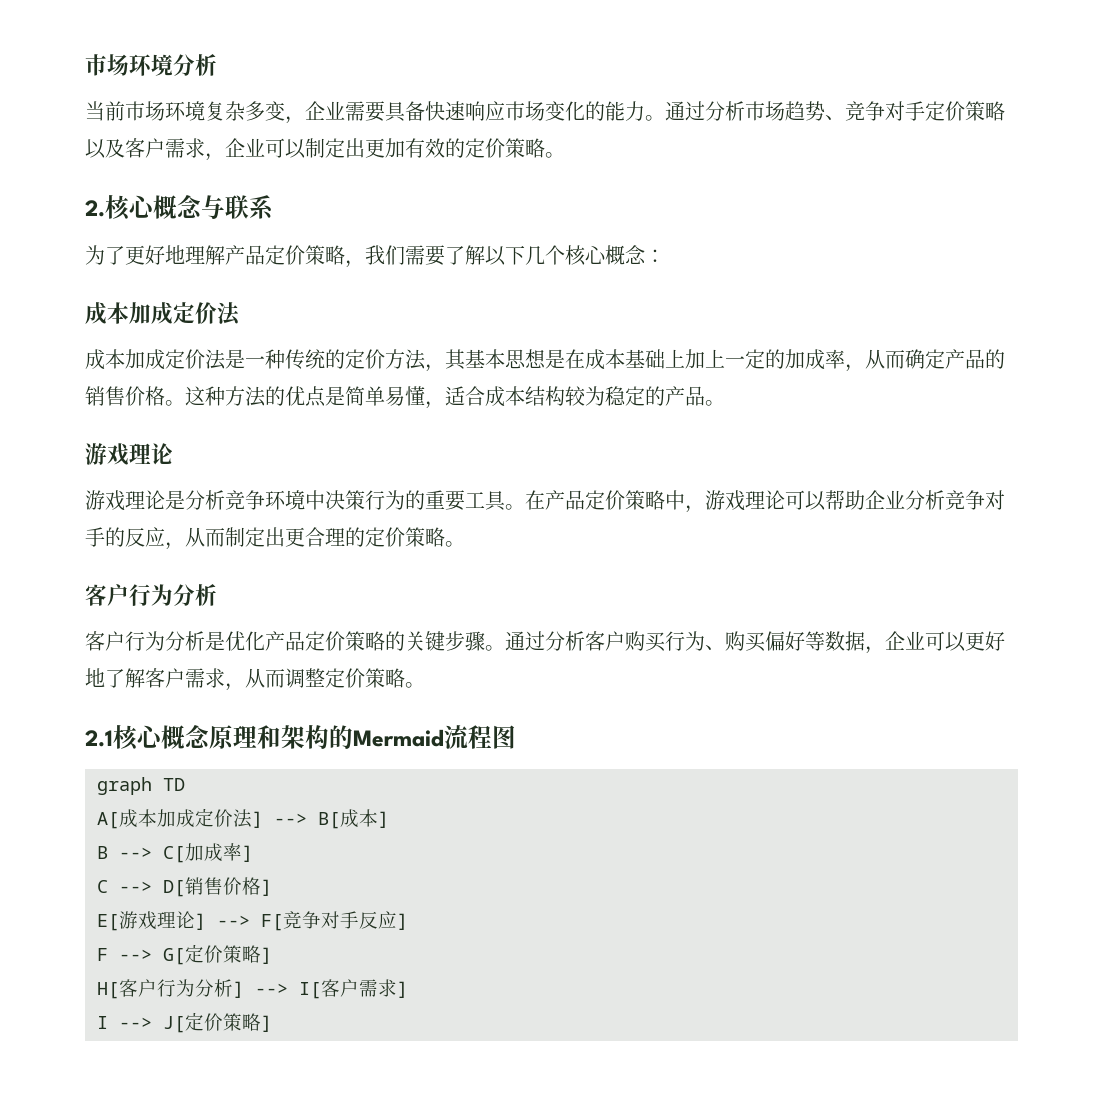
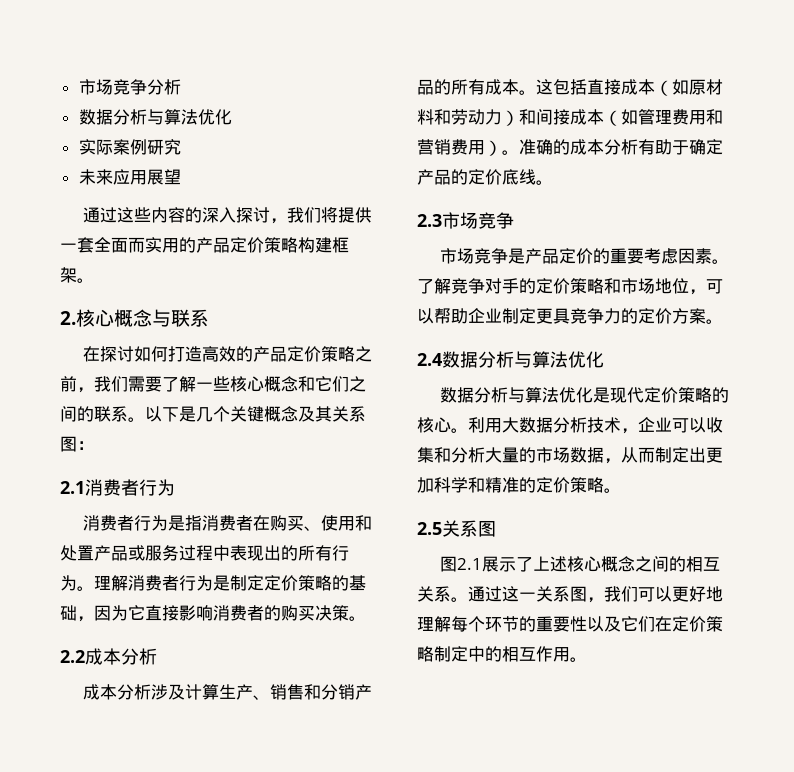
- 市场环境分析
- 当前市场环境复杂多变，企业需要具备快速响应市场变化的能力。通过分析市场趋势、竞争对手定价策略以及客户需求，企业可以制定出更加有效的定价策略。
+ 市场竞争分析
+ 数据分析与算法优化
+ 实际案例研究
+ 未来应用展望
+ 通过这些内容的深入探讨，我们将提供一套全面而实用的产品定价策略构建框架。
- 为了更好地理解产品定价策略，我们需要了解以下几个核心概念：
- 成本加成定价法
- 成本加成定价法是一种传统的定价方法，其基本思想是在成本基础上加上一定的加成率，从而确定产品的销售价格。这种方法的优点是简单易懂，适合成本结构较为稳定的产品。
- 游戏理论
- 游戏理论是分析竞争环境中决策行为的重要工具。在产品定价策略中，游戏理论可以帮助企业分析竞争对手的反应，从而制定出更合理的定价策略。
- 客户行为分析
- 客户行为分析是优化产品定价策略的关键步骤。通过分析客户购买行为、购买偏好等数据，企业可以更好地了解客户需求，从而调整定价策略。
- 2.1核心概念原理和架构的Mermaid流程图
- graph TD
- A[成本加成定价法] --> B[成本]
- B --> C[加成率]
- C --> D[销售价格]
- E[游戏理论] --> F[竞争对手反应]
- F --> G[定价策略]
- H[客户行为分析] --> I[客户需求]
- I --> J[定价策略]
+ 在探讨如何打造高效的产品定价策略之前，我们需要了解一些核心概念和它们之间的联系。以下是几个关键概念及其关系图：
+ 2.1消费者行为
+ 消费者行为是指消费者在购买、使用和处置产品或服务过程中表现出的所有行为。理解消费者行为是制定定价策略的基础，因为它直接影响消费者的购买决策。
+ 2.2成本分析
+ 成本分析涉及计算生产、销售和分销产品的所有成本。这包括直接成本（如原材料和劳动力）和间接成本（如管理费用和营销费用）。准确的成本分析有助于确定产品的定价底线。
+ 2.3市场竞争
+ 市场竞争是产品定价的重要考虑因素。了解竞争对手的定价策略和市场地位，可以帮助企业制定更具竞争力的定价方案。
+ 2.4数据分析与算法优化
+ 数据分析与算法优化是现代定价策略的核心。利用大数据分析技术，企业可以收集和分析大量的市场数据，从而制定出更加科学和精准的定价策略。
+ 2.5关系图
+ 图2.1展示了上述核心概念之间的相互关系。通过这一关系图，我们可以更好地理解每个环节的重要性以及它们在定价策略制定中的相互作用。

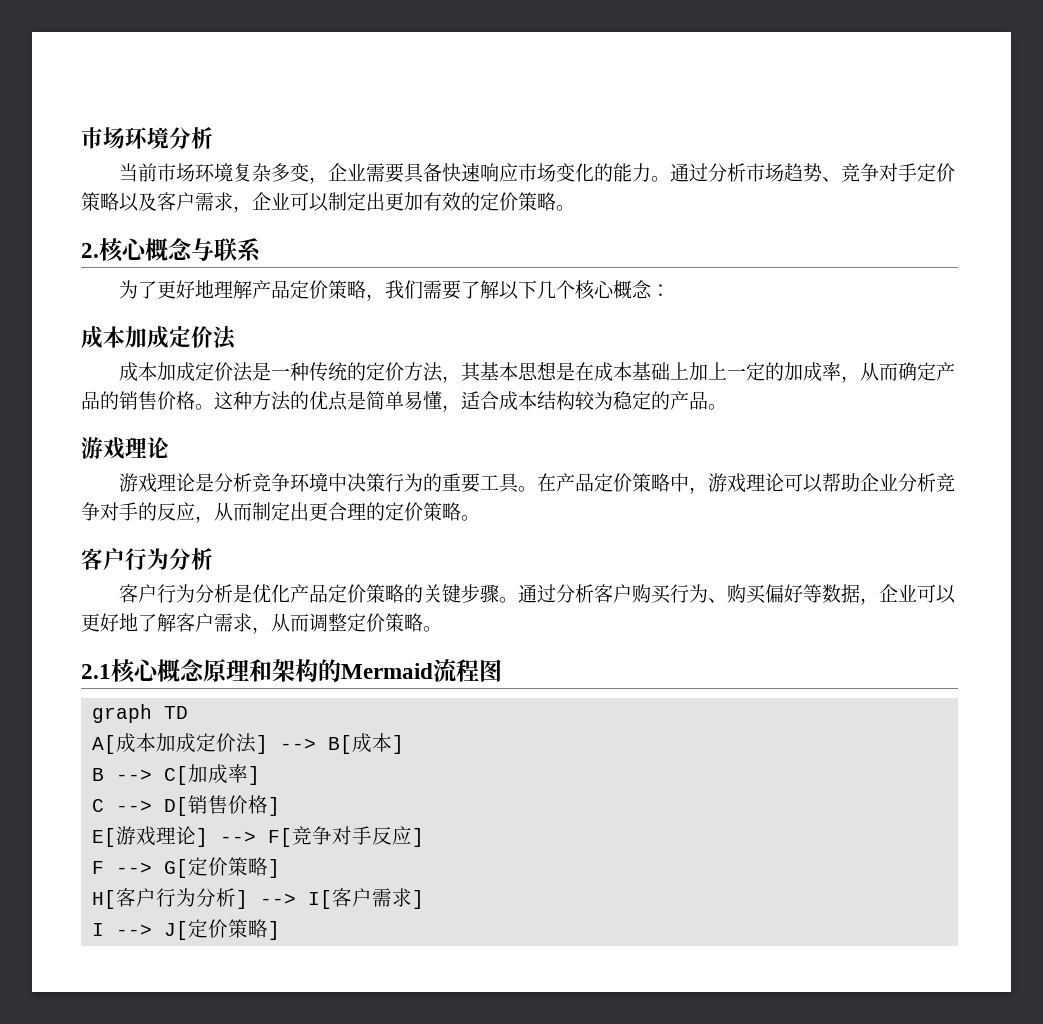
- 市场竞争分析
- 数据分析与算法优化
- 实际案例研究
- 未来应用展望
- 通过这些内容的深入探讨，我们将提供一套全面而实用的产品定价策略构建框架。
+ 市场环境分析
+ 当前市场环境复杂多变，企业需要具备快速响应市场变化的能力。通过分析市场趋势、竞争对手定价策略以及客户需求，企业可以制定出更加有效的定价策略。
- 在探讨如何打造高效的产品定价策略之前，我们需要了解一些核心概念和它们之间的联系。以下是几个关键概念及其关系图：
- 2.1消费者行为
- 消费者行为是指消费者在购买、使用和处置产品或服务过程中表现出的所有行为。理解消费者行为是制定定价策略的基础，因为它直接影响消费者的购买决策。
- 2.2成本分析
- 成本分析涉及计算生产、销售和分销产品的所有成本。这包括直接成本（如原材料和劳动力）和间接成本（如管理费用和营销费用）。准确的成本分析有助于确定产品的定价底线。
- 2.3市场竞争
- 市场竞争是产品定价的重要考虑因素。了解竞争对手的定价策略和市场地位，可以帮助企业制定更具竞争力的定价方案。
- 2.4数据分析与算法优化
- 数据分析与算法优化是现代定价策略的核心。利用大数据分析技术，企业可以收集和分析大量的市场数据，从而制定出更加科学和精准的定价策略。
- 2.5关系图
- 图2.1展示了上述核心概念之间的相互关系。通过这一关系图，我们可以更好地理解每个环节的重要性以及它们在定价策略制定中的相互作用。
+ 为了更好地理解产品定价策略，我们需要了解以下几个核心概念：
+ 成本加成定价法
+ 成本加成定价法是一种传统的定价方法，其基本思想是在成本基础上加上一定的加成率，从而确定产品的销售价格。这种方法的优点是简单易懂，适合成本结构较为稳定的产品。
+ 游戏理论
+ 游戏理论是分析竞争环境中决策行为的重要工具。在产品定价策略中，游戏理论可以帮助企业分析竞争对手的反应，从而制定出更合理的定价策略。
+ 客户行为分析
+ 客户行为分析是优化产品定价策略的关键步骤。通过分析客户购买行为、购买偏好等数据，企业可以更好地了解客户需求，从而调整定价策略。
+ 2.1核心概念原理和架构的Mermaid流程图
+ graph TD
+ A[成本加成定价法] --> B[成本]
+ B --> C[加成率]
+ C --> D[销售价格]
+ E[游戏理论] --> F[竞争对手反应]
+ F --> G[定价策略]
+ H[客户行为分析] --> I[客户需求]
+ I --> J[定价策略]

